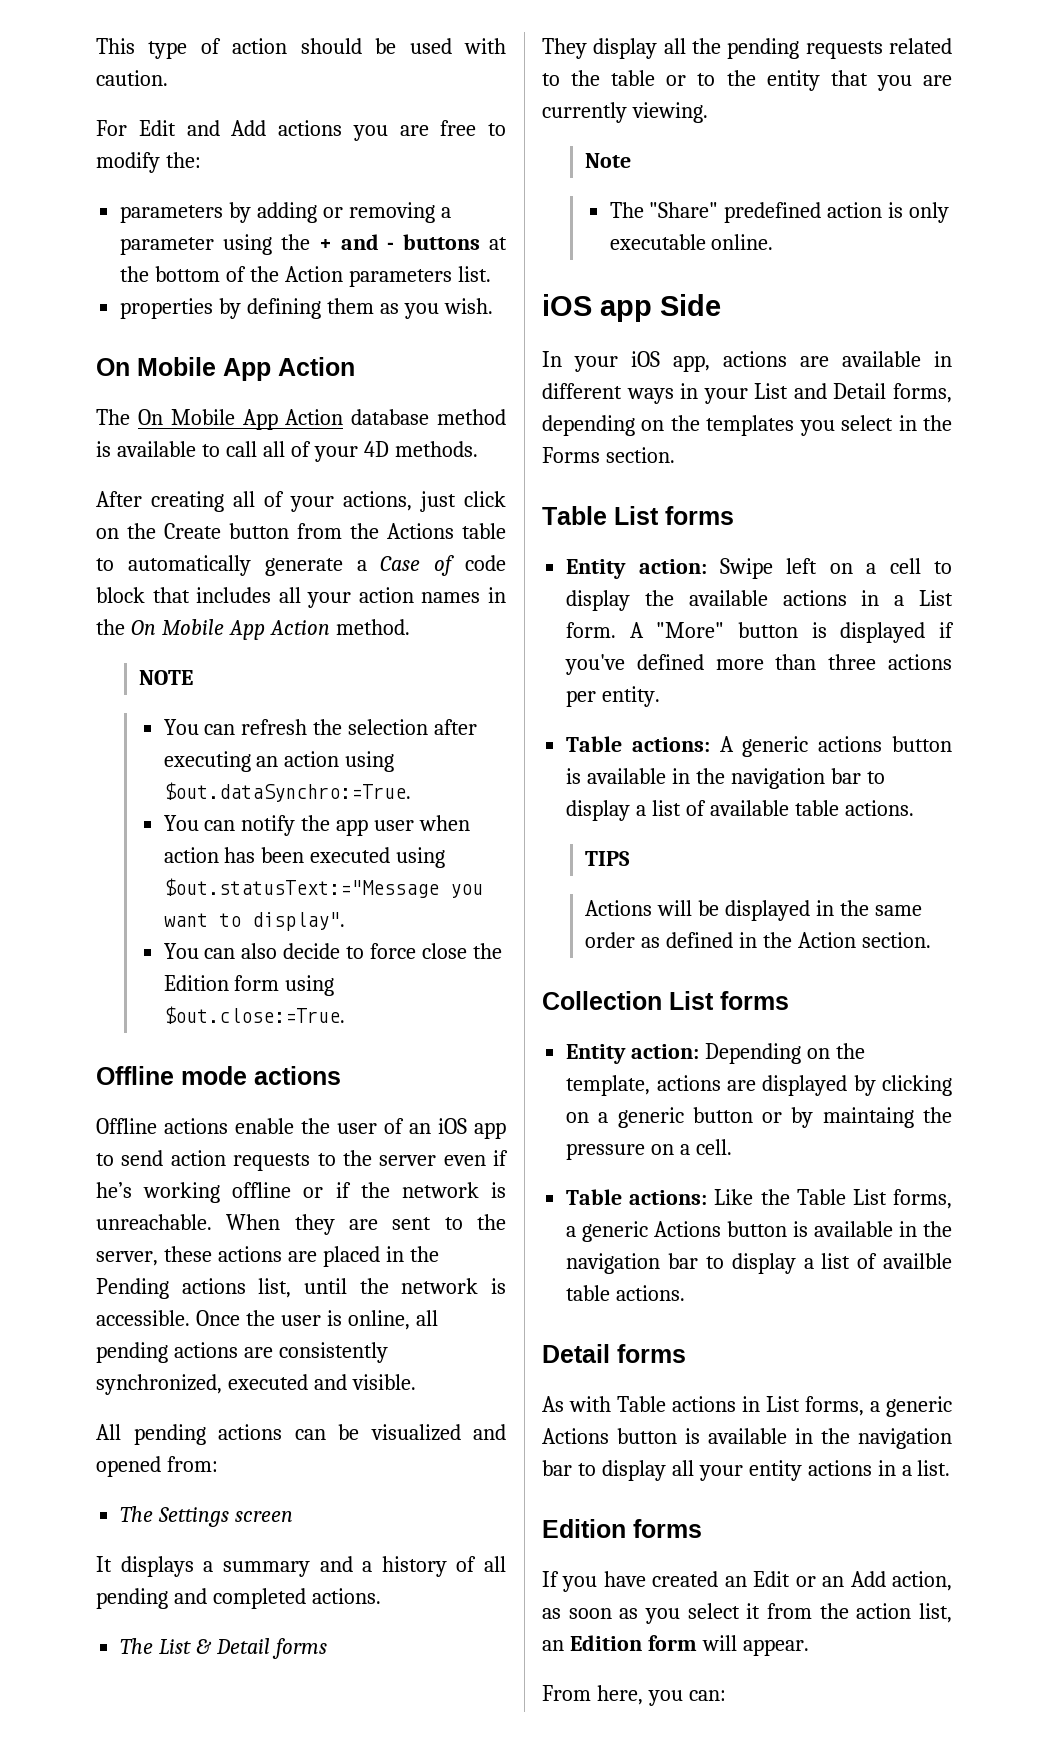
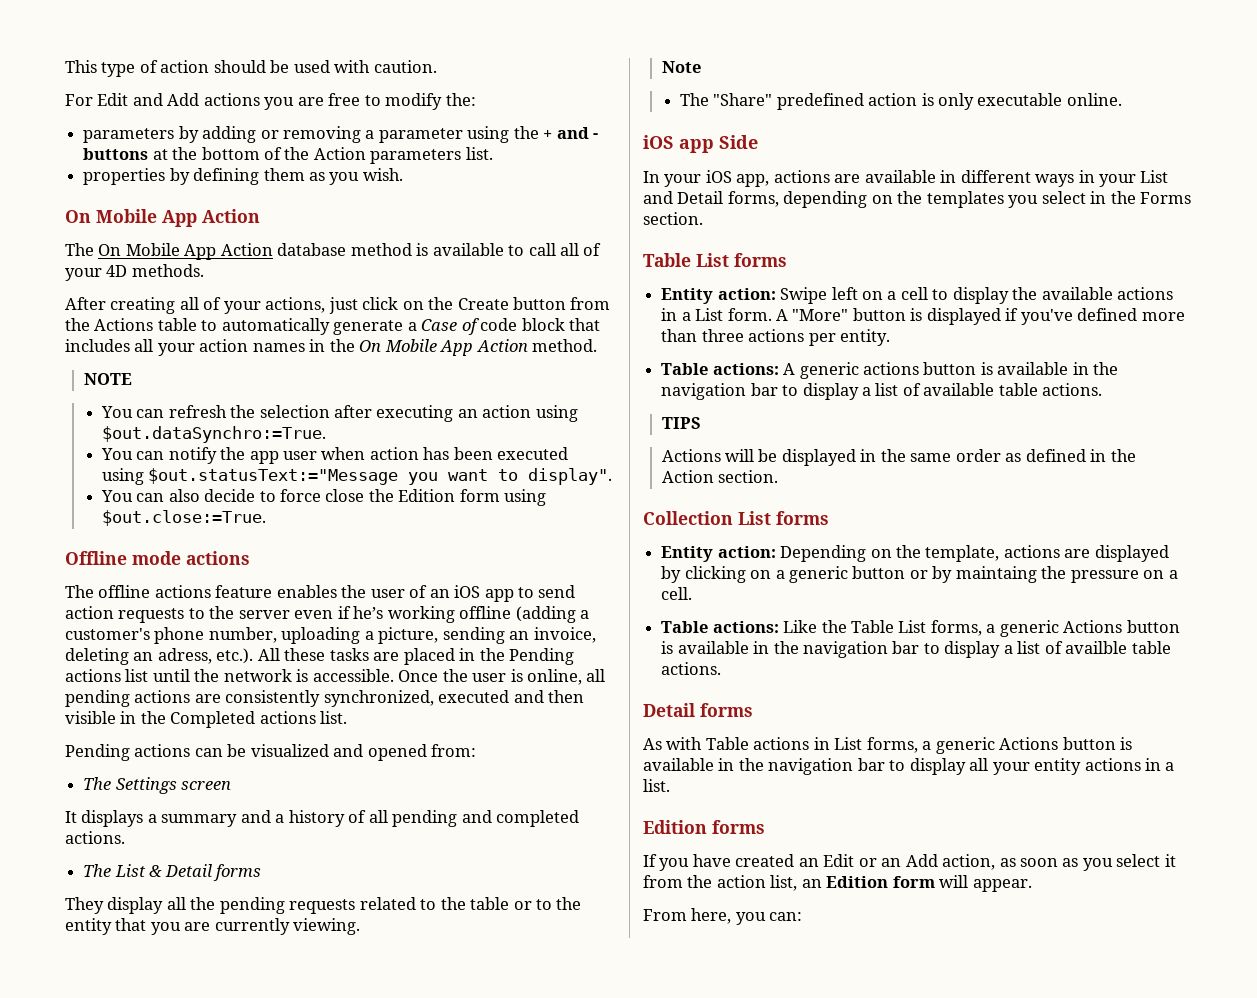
- Offline actions enable the user of an iOS app to send action requests to the server even if he’s working offline or if the network is unreachable. When they are sent to the server, these actions are placed in the Pending actions list, until the network is accessible.
+ The offline actions feature enables the user of an iOS app to send action requests to the server even if he’s working offline (adding a customer's phone number, uploading a picture, sending an invoice, deleting an adress, etc.). All these tasks are placed in the Pending actions list until the network is accessible.
- Once the user is online, all pending actions are consistently synchronized, executed and visible.
- All pending actions can be visualized and opened from:
+ Once the user is online, all pending actions are consistently synchronized, executed and then visible in the Completed actions list.
+ Pending actions can be visualized and opened from:

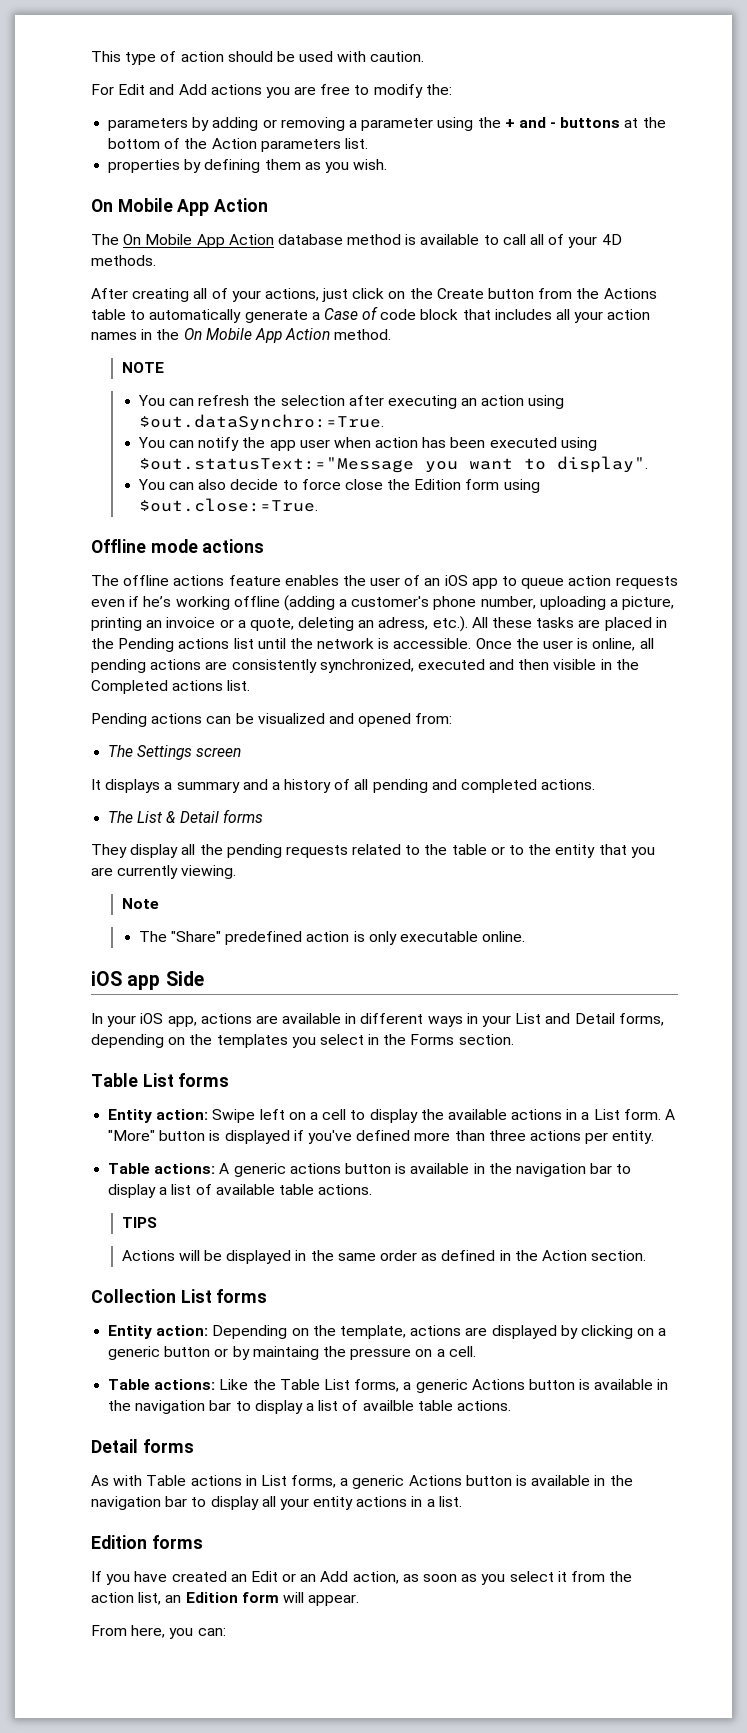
- The offline actions feature enables the user of an iOS app to send action requests to the server even if he’s working offline (adding a customer's phone number, uploading a picture, sending an invoice, deleting an adress, etc.). All these tasks are placed in the Pending actions list until the network is accessible.
+ The offline actions feature enables the user of an iOS app to queue action requests even if he’s working offline (adding a customer's phone number, uploading a picture, printing an invoice or a quote, deleting an adress, etc.). All these tasks are placed in the Pending actions list until the network is accessible.

